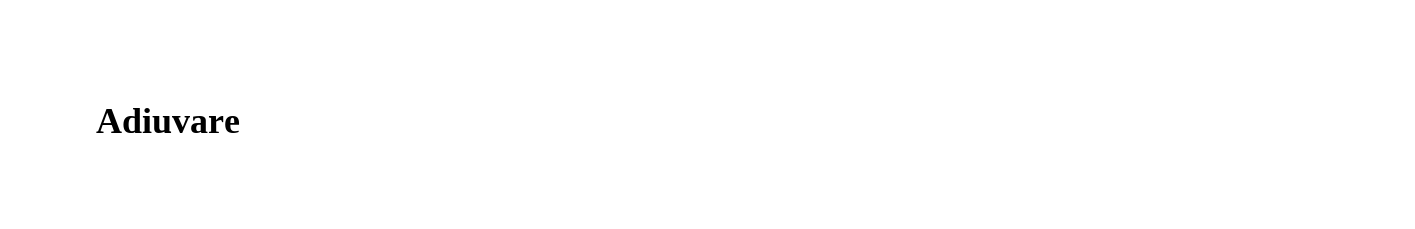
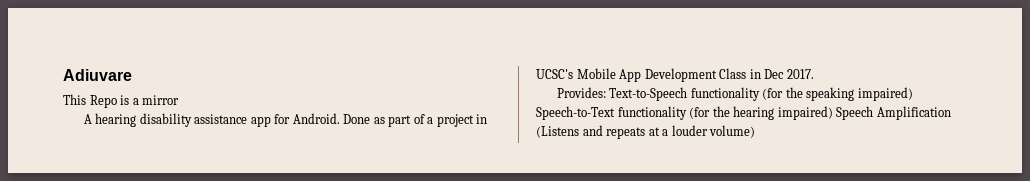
+ This Repo is a mirror
+ A hearing disability assistance app for Android. Done as part of a project in UCSC's Mobile App Development Class in Dec 2017.
+ Provides: Text-to-Speech functionality (for the speaking impaired) Speech-to-Text functionality (for the hearing impaired) Speech Amplification (Listens and repeats at a louder volume)

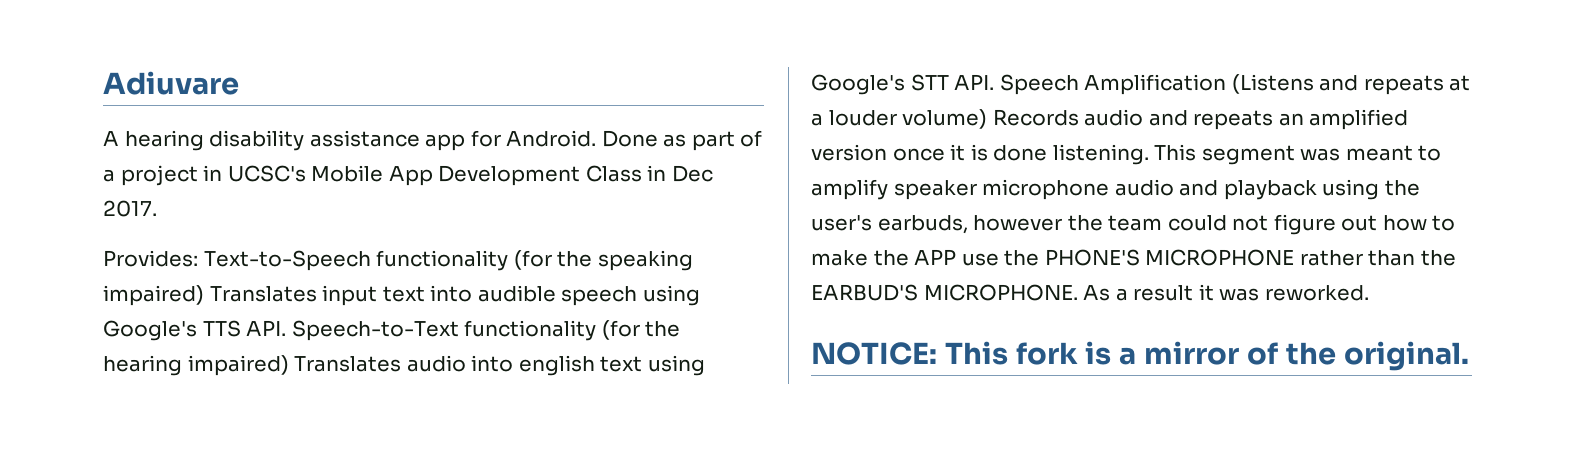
- This Repo is a mirror
- Provides: Text-to-Speech functionality (for the speaking impaired) Speech-to-Text functionality (for the hearing impaired) Speech Amplification (Listens and repeats at a louder volume)
+ Provides: Text-to-Speech functionality (for the speaking impaired) Translates input text into audible speech using Google's TTS API. Speech-to-Text functionality (for the hearing impaired) Translates audio into english text using Google's STT API. Speech Amplification (Listens and repeats at a louder volume) Records audio and repeats an amplified version once it is done listening. This segment was meant to amplify speaker microphone audio and playback using the user's earbuds, however the team could not figure out how to make the APP use the PHONE'S MICROPHONE rather than the EARBUD'S MICROPHONE. As a result it was reworked.
+ NOTICE: This fork is a mirror of the original.

